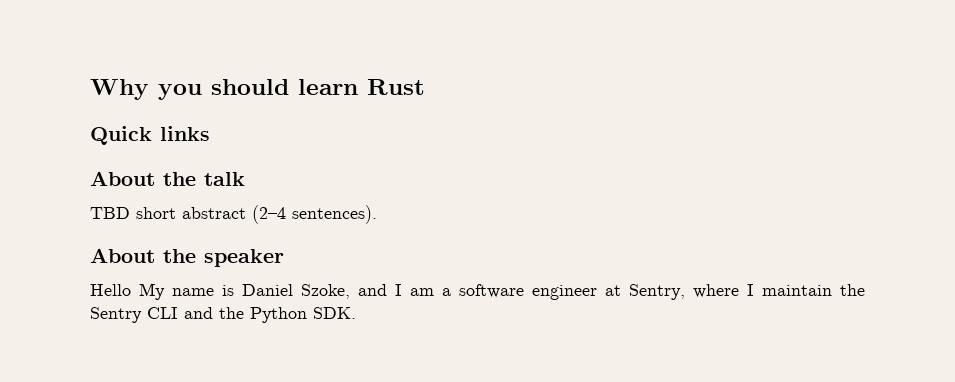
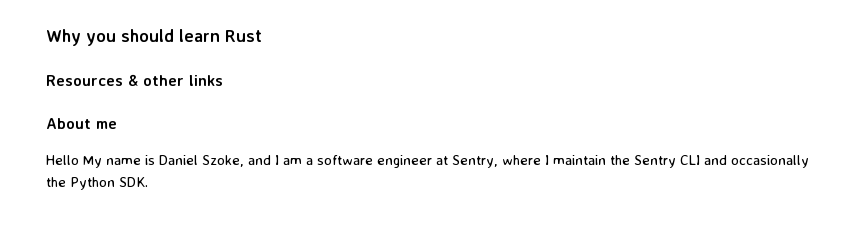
- Quick links
+ Resources & other links
- About the talk
- TBD short abstract (2–4 sentences).
- About the speaker
+ About me
- Hello My name is Daniel Szoke, and I am a software engineer at Sentry, where I maintain the Sentry CLI and the Python SDK.
+ Hello My name is Daniel Szoke, and I am a software engineer at Sentry, where I maintain the Sentry CLI and occasionally the Python SDK.

